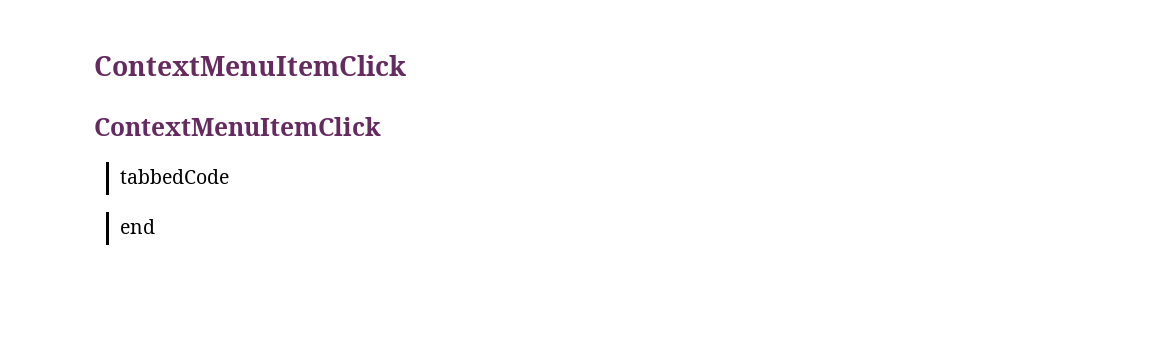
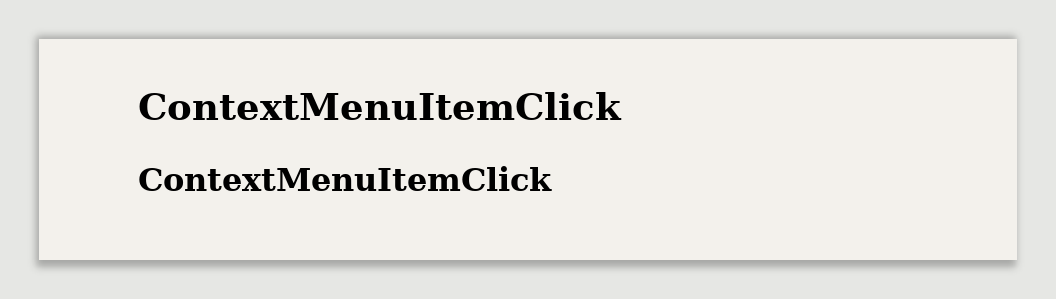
- tabbedCode
- end

